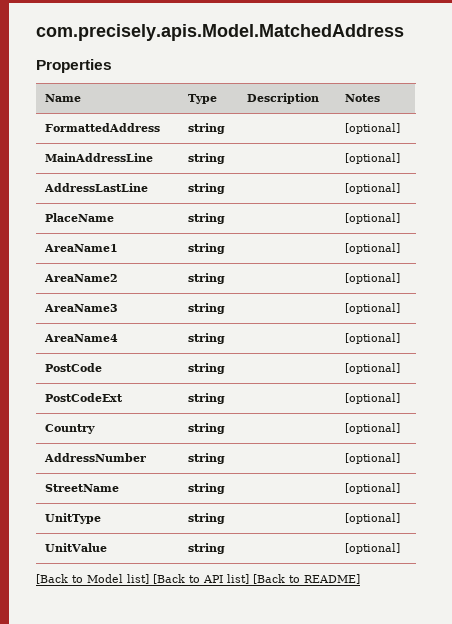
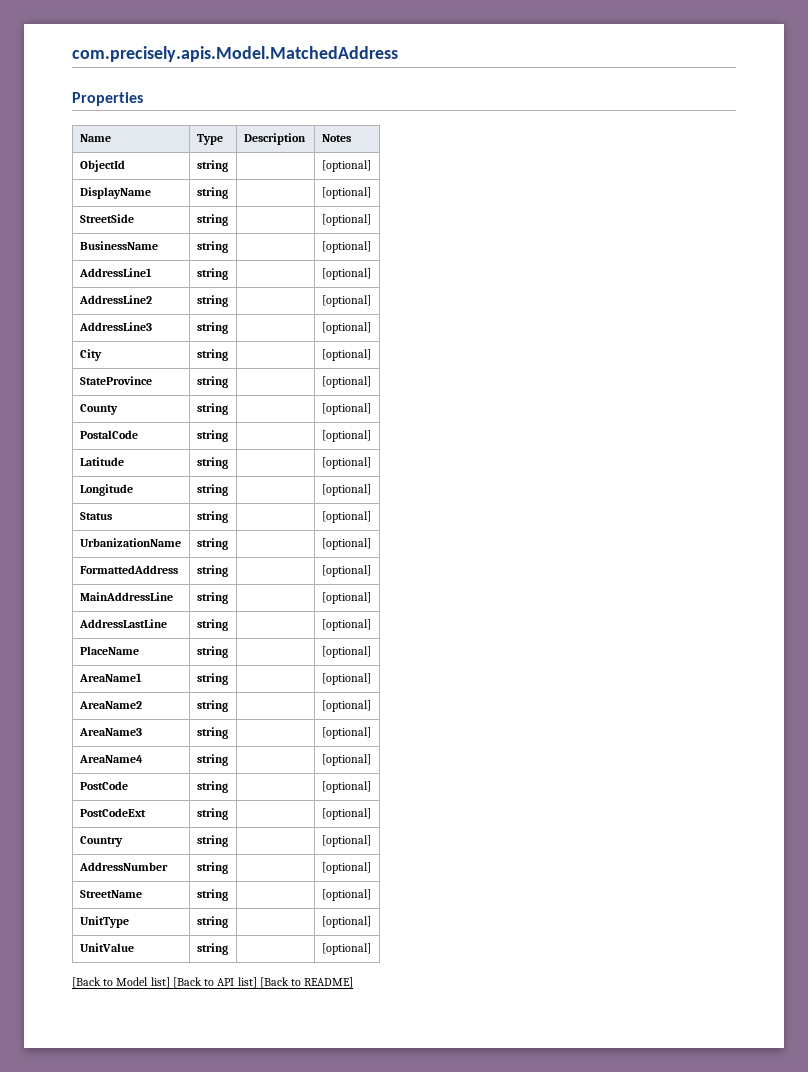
+ ObjectId | string | | [optional]
+ DisplayName | string | | [optional]
+ StreetSide | string | | [optional]
+ BusinessName | string | | [optional]
+ AddressLine1 | string | | [optional]
+ AddressLine2 | string | | [optional]
+ AddressLine3 | string | | [optional]
+ City | string | | [optional]
+ StateProvince | string | | [optional]
+ County | string | | [optional]
+ PostalCode | string | | [optional]
+ Latitude | string | | [optional]
+ Longitude | string | | [optional]
+ Status | string | | [optional]
+ UrbanizationName | string | | [optional]

